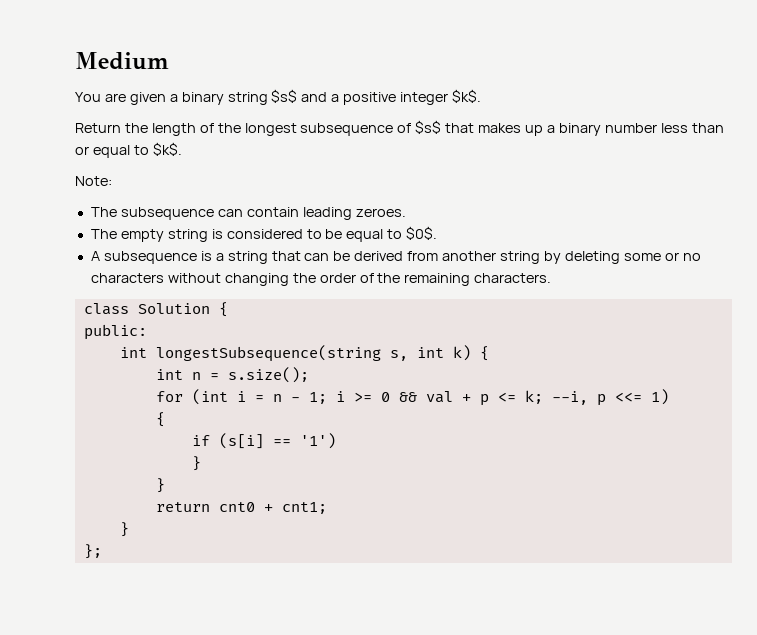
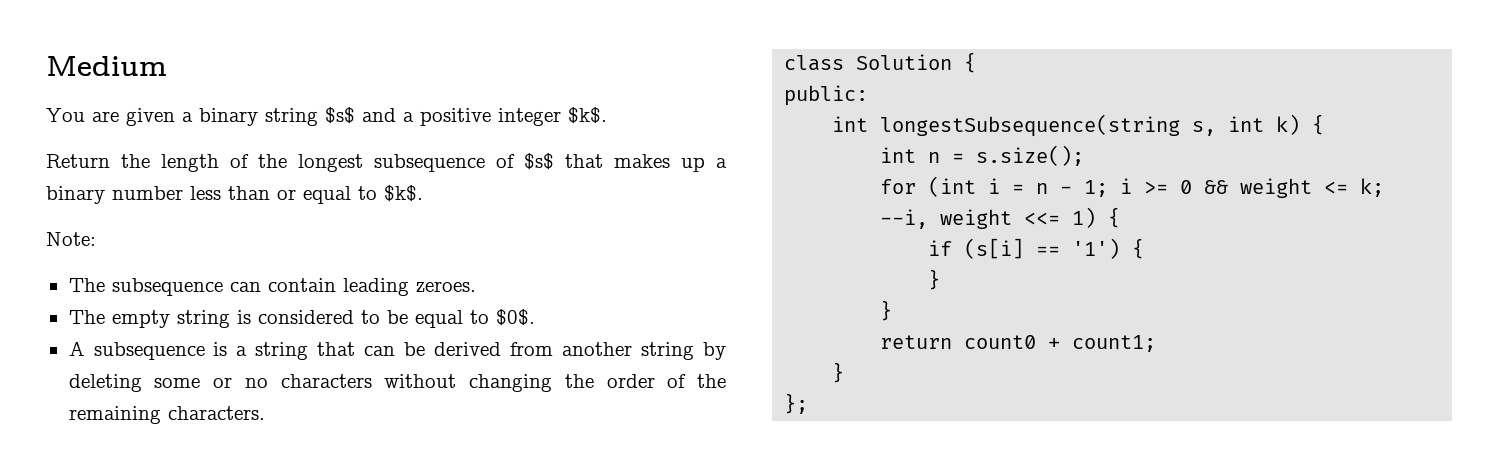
- for (int i = n - 1; i >= 0 && val + p <= k; --i, p <<= 1)
- {
+ for (int i = n - 1; i >= 0 && weight <= k; --i, weight <<= 1) {
- if (s[i] == '1')
+ if (s[i] == '1') {
- return cnt0 + cnt1;
+ return count0 + count1;

